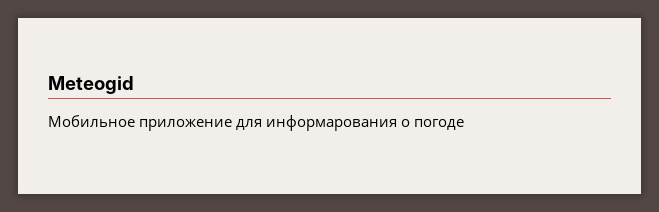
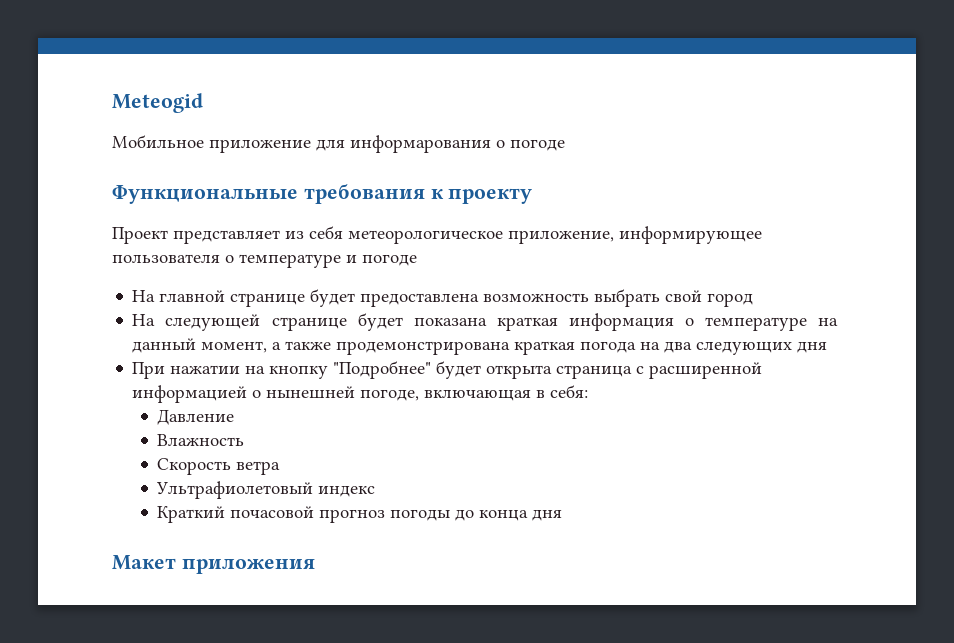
+ Функциональные требования к проекту
+ Проект представляет из себя метеорологическое приложение, информирующее пользователя о температуре и погоде
+ На главной странице будет предоставлена возможность выбрать свой город
+ На следующей странице будет показана краткая информация о температуре на данный момент, а также продемонстрирована краткая погода на два следующих дня
+ При нажатии на кнопку "Подробнее" будет открыта страница с расширенной информацией о нынешней погоде, включающая в себя:
+ Давление
+ Влажность
+ Скорость ветра
+ Ультрафиолетовый индекс
+ Краткий почасовой прогноз погоды до конца дня
+ Макет приложения

